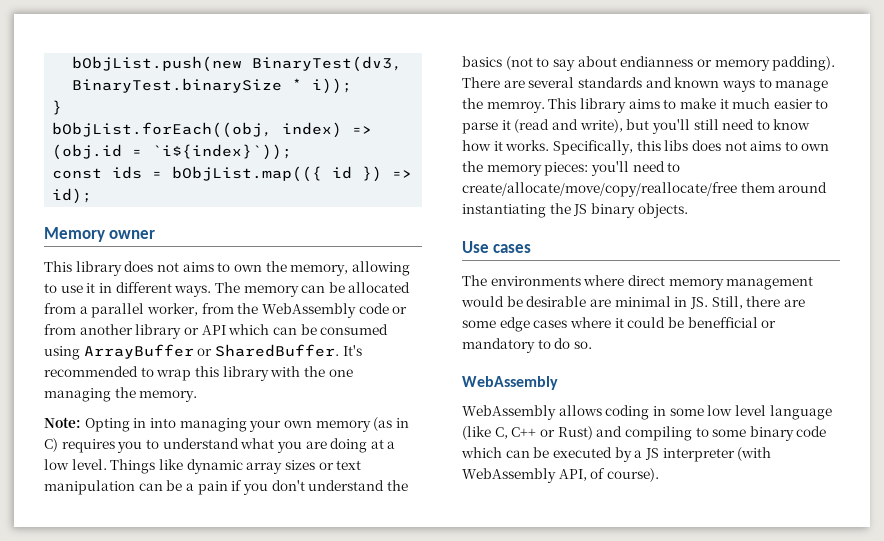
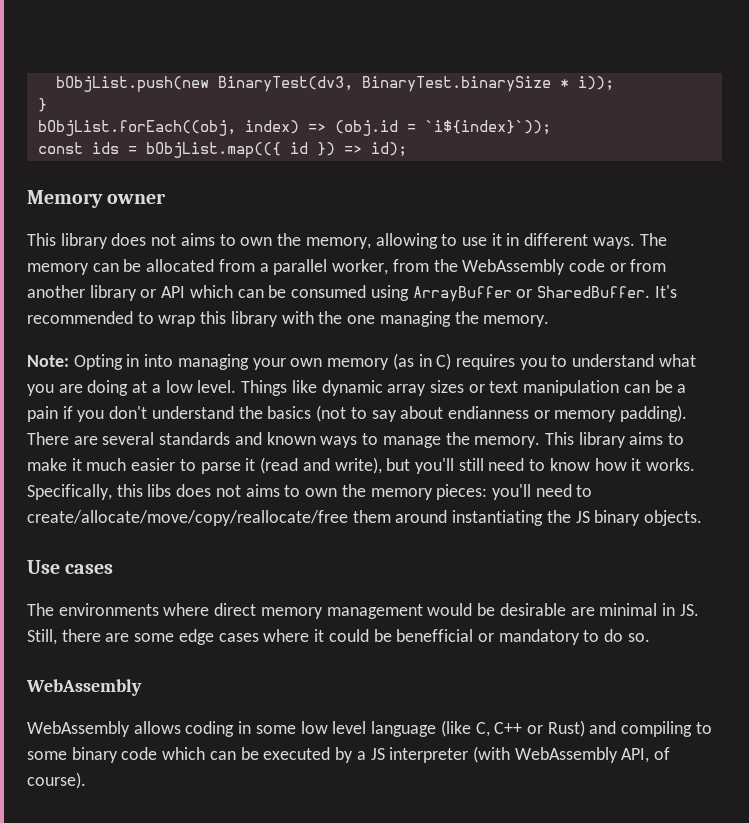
- There are several standards and known ways to manage the memroy.
+ There are several standards and known ways to manage the memory.

